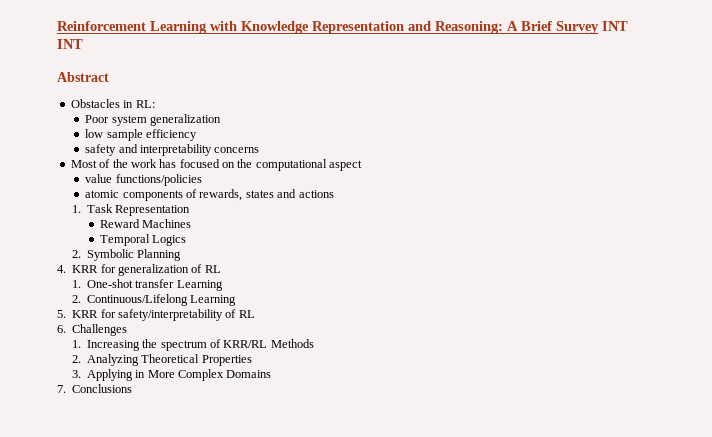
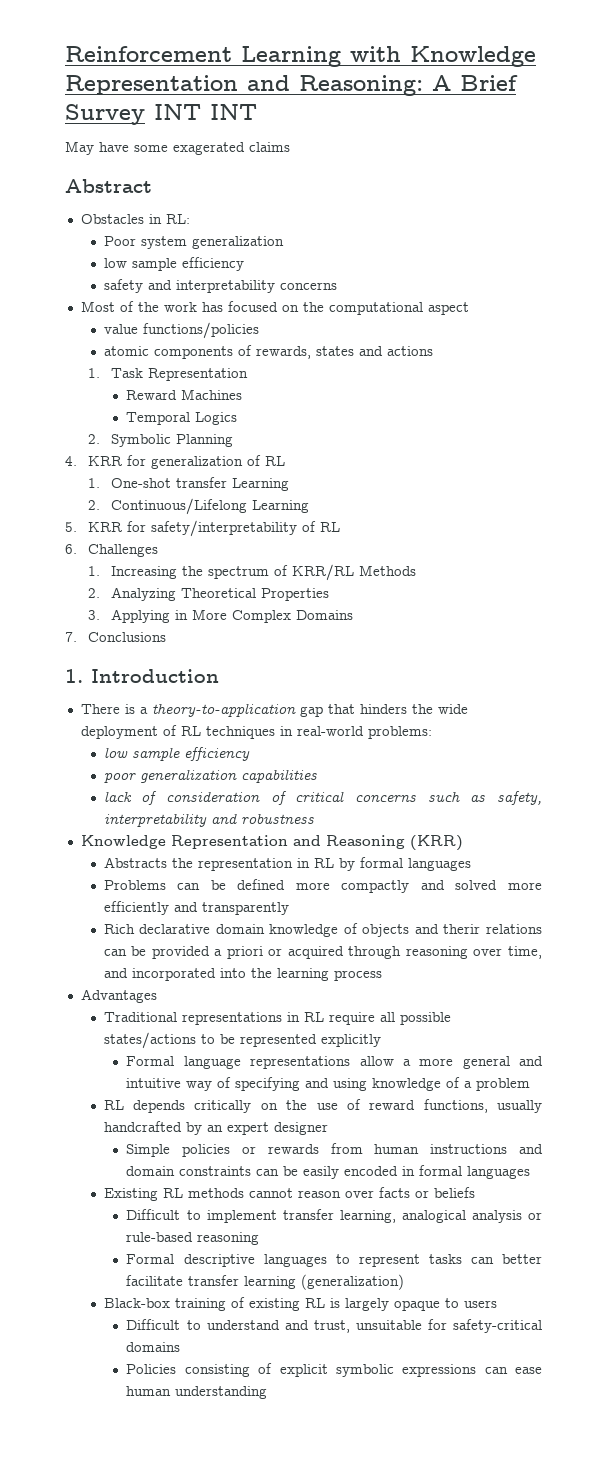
+ May have some exagerated claims
+ 1. Introduction
+ There is a theory-to-application gap that hinders the wide deployment of RL techniques in real-world problems:
+ low sample efficiency
+ poor generalization capabilities
+ lack of consideration of critical concerns such as safety, interpretability and robustness
+ Knowledge Representation and Reasoning (KRR)
+ Abstracts the representation in RL by formal languages
+ Problems can be defined more compactly and solved more efficiently and transparently
+ Rich declarative domain knowledge of objects and therir relations can be provided a priori or acquired through reasoning over time, and incorporated into the learning process
+ Advantages
+ Traditional representations in RL require all possible states/actions to be represented explicitly
+ Formal language representations allow a more general and intuitive way of specifying and using knowledge of a problem
+ RL depends critically on the use of reward functions, usually handcrafted by an expert designer
+ Simple policies or rewards from human instructions and domain constraints can be easily encoded in formal languages
+ Existing RL methods cannot reason over facts or beliefs
+ Difficult to implement transfer learning, analogical analysis or rule-based reasoning
+ Formal descriptive languages to represent tasks can better facilitate transfer learning (generalization)
+ Black-box training of existing RL is largely opaque to users
+ Difficult to understand and trust, unsuitable for safety-critical domains
+ Policies consisting of explicit symbolic expressions can ease human understanding

